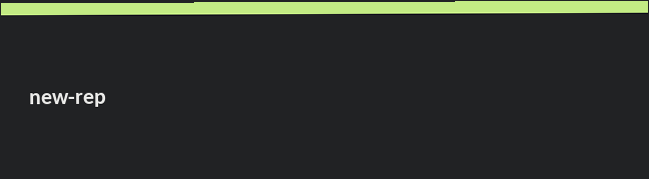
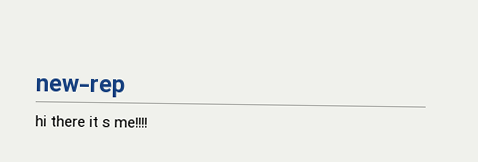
+ hi there it s me!!!!

